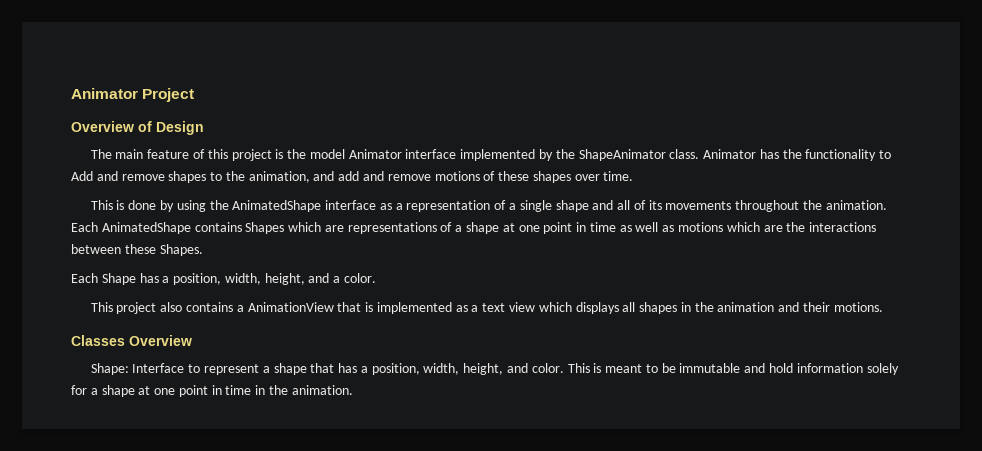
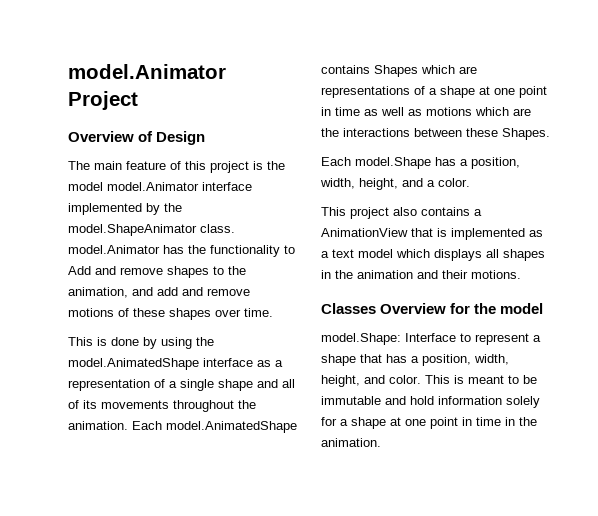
- Animator Project
+ model.Animator Project
- The main feature of this project is the model Animator interface implemented by the ShapeAnimator class. Animator has the functionality to Add and remove shapes to the animation, and add and remove motions of these shapes over time.
+ The main feature of this project is the model model.Animator interface implemented by the model.ShapeAnimator class. model.Animator has the functionality to Add and remove shapes to the animation, and add and remove motions of these shapes over time.
- This is done by using the AnimatedShape interface as a representation of a single shape and all of its movements throughout the animation.
+ This is done by using the model.AnimatedShape interface as a representation of a single shape and all of its movements throughout the animation.
- Each AnimatedShape contains Shapes which are representations of a shape at one point in time as well as motions which are the interactions between these Shapes.
+ Each model.AnimatedShape contains Shapes which are representations of a shape at one point in time as well as motions which are the interactions between these Shapes.
- Each Shape has a position, width, height, and a color.
+ Each model.Shape has a position, width, height, and a color.
- This project also contains a AnimationView that is implemented as a text view which displays all shapes in the animation and their motions.
+ This project also contains a AnimationView that is implemented as a text model which displays all shapes in the animation and their motions.
- Classes Overview
- Shape: Interface to represent a shape that has a position, width, height, and color.
+ Classes Overview for the model
+ model.Shape: Interface to represent a shape that has a position, width, height, and color.

